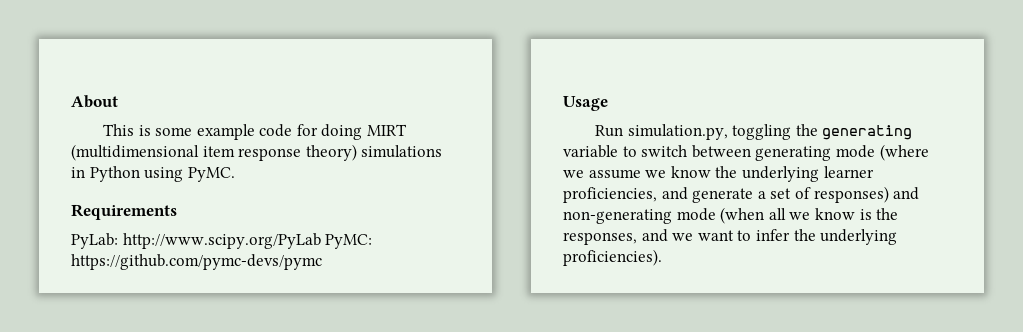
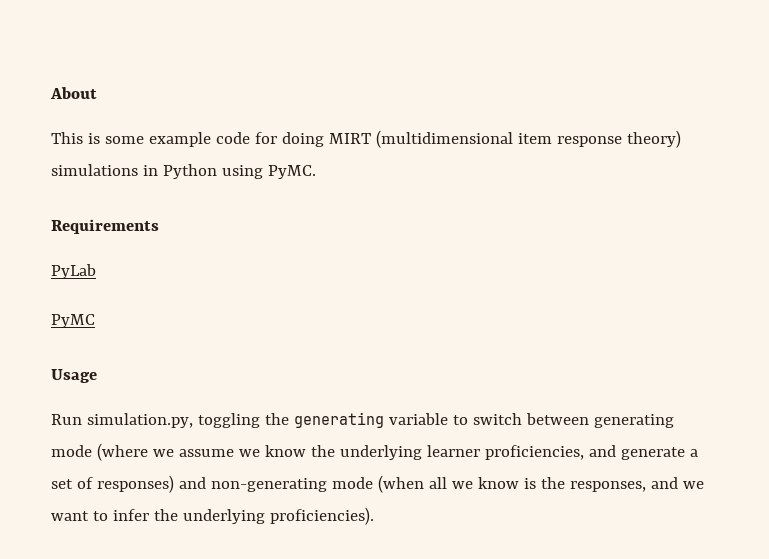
- PyLab: http://www.scipy.org/PyLab PyMC: https://github.com/pymc-devs/pymc
+ PyLab
+ PyMC

